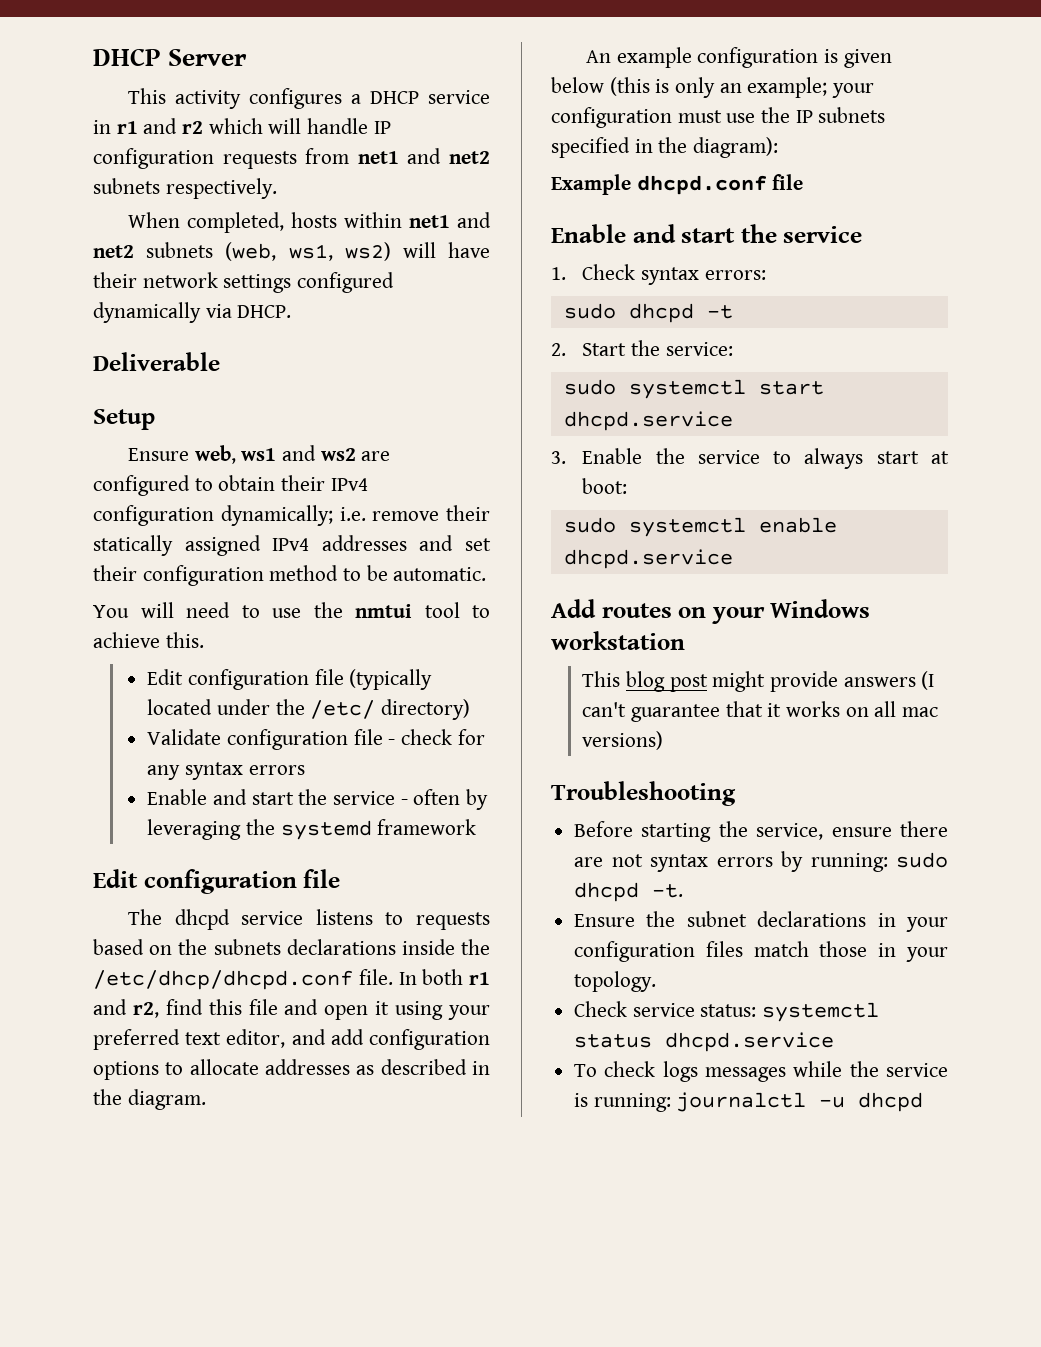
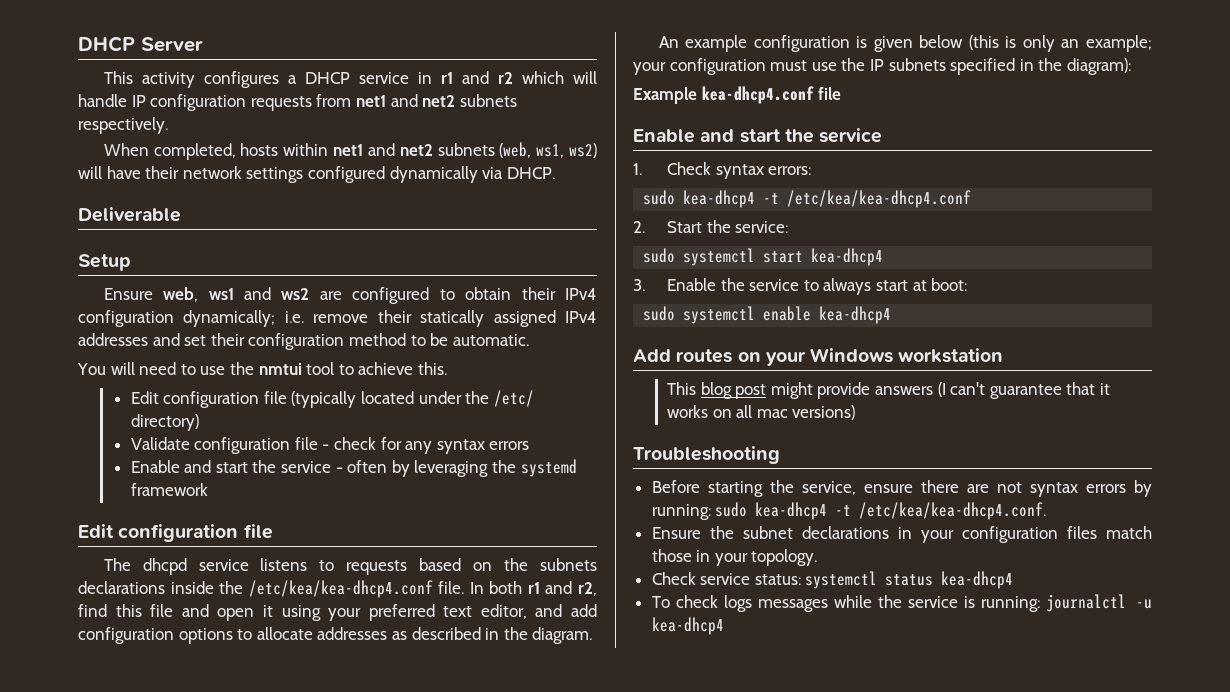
- The dhcpd service listens to requests based on the subnets declarations inside the /etc/dhcp/dhcpd.conf file.
+ The dhcpd service listens to requests based on the subnets declarations inside the /etc/kea/kea-dhcp4.conf file.
- Example dhcpd.conf file
+ Example kea-dhcp4.conf file
- sudo dhcpd -t
+ sudo kea-dhcp4 -t /etc/kea/kea-dhcp4.conf
- sudo systemctl start dhcpd.service
+ sudo systemctl start kea-dhcp4
- sudo systemctl enable dhcpd.service
+ sudo systemctl enable kea-dhcp4
- Before starting the service, ensure there are not syntax errors by running: sudo dhcpd -t.
+ Before starting the service, ensure there are not syntax errors by running: sudo kea-dhcp4 -t /etc/kea/kea-dhcp4.conf.
- Check service status: systemctl status dhcpd.service
+ Check service status: systemctl status kea-dhcp4
- To check logs messages while the service is running: journalctl -u dhcpd
+ To check logs messages while the service is running: journalctl -u kea-dhcp4

